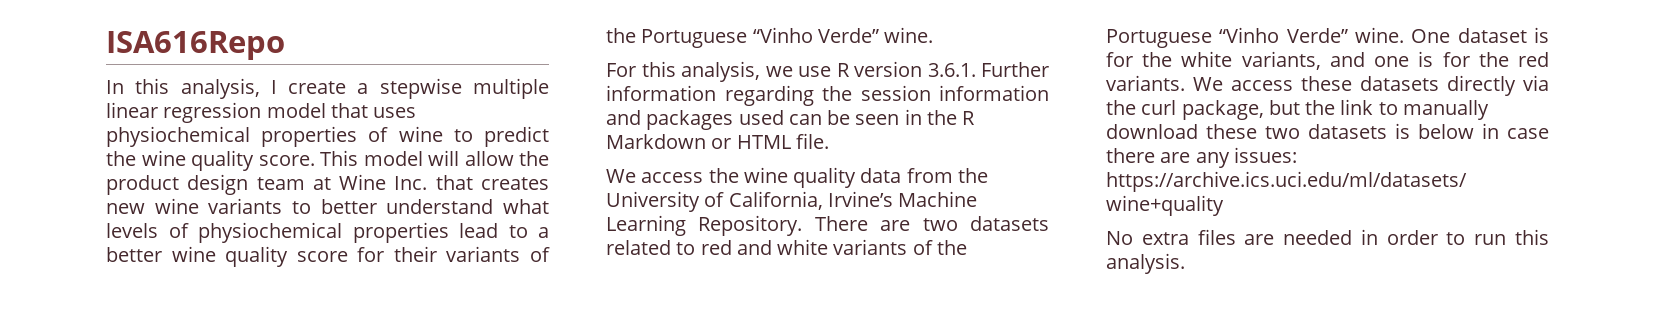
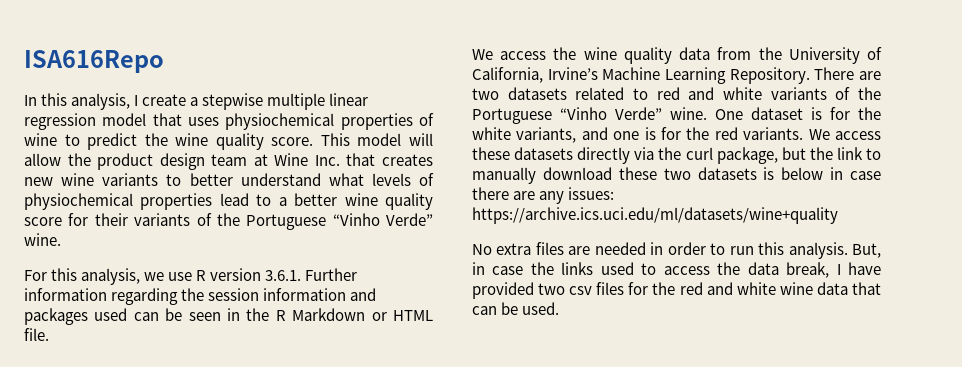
+ But, in case the links used to access the data break, I have provided two csv files for the red and white wine data that can be used.

